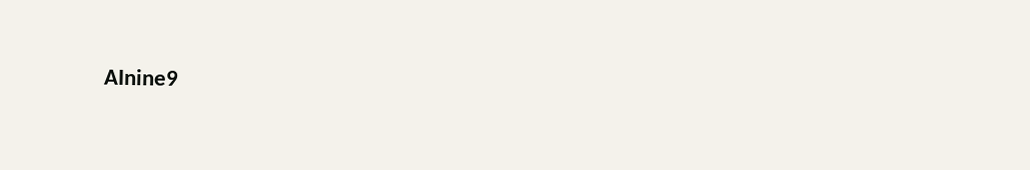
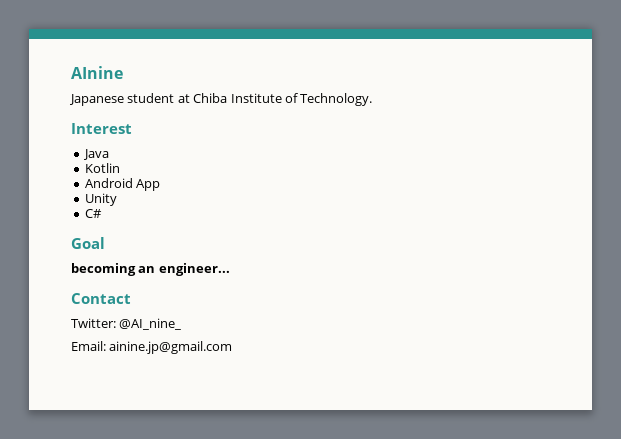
- AInine9
+ AInine
+ Japanese student at Chiba Institute of Technology.
+ Interest
+ Java
+ Kotlin
+ Android App
+ Unity
+ C#
+ Goal
+ becoming an engineer...
+ Contact
+ Twitter: @AI_nine_
+ Email: ainine.jp@gmail.com

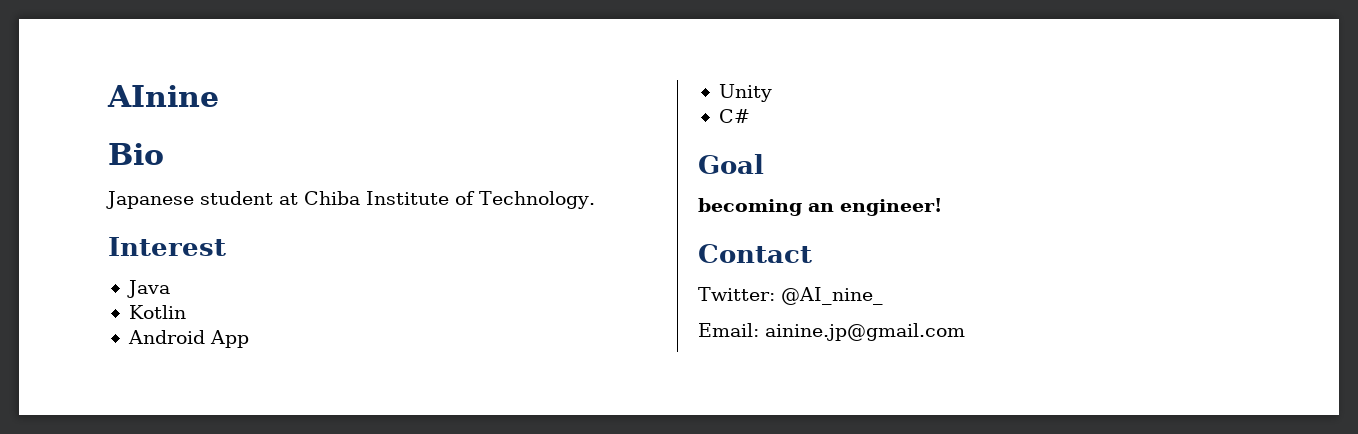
+ Bio
- becoming an engineer...
+ becoming an engineer!

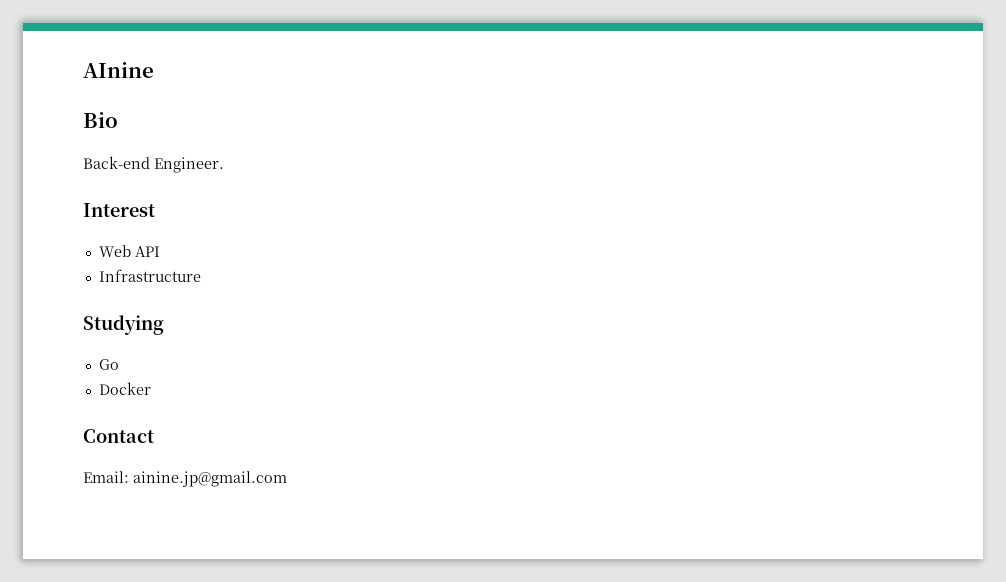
- Japanese student at Chiba Institute of Technology.
+ Back-end Engineer.
  Interest
- Java
- Kotlin
- Android App
- Unity
- C#
- Goal
- becoming an engineer!
+ Web API
+ Infrastructure
+ Studying
+ Go
+ Docker
- Twitter: @AI_nine_

